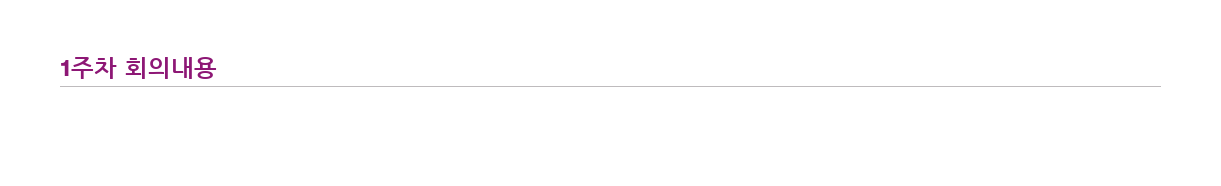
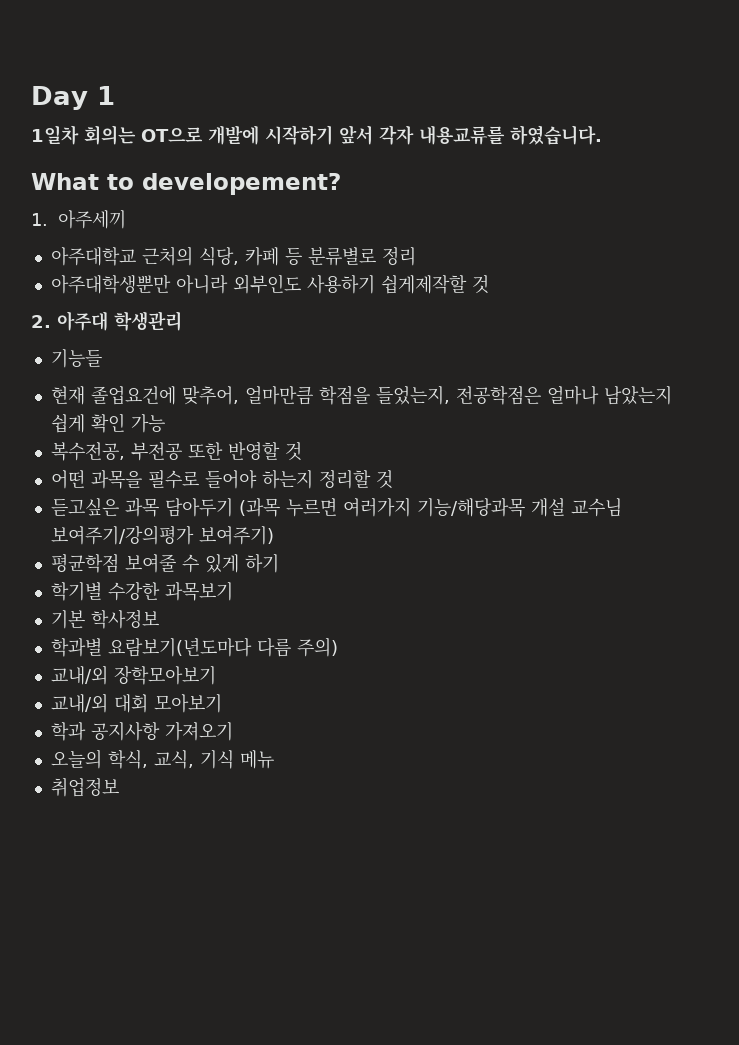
- 1주차 회의내용
+ Day 1
+ 1일차 회의는 OT으로 개발에 시작하기 앞서 각자 내용교류를 하였습니다.
+ What to developement?
+ 1. 아주세끼
+ 아주대학교 근처의 식당, 카페 등 분류별로 정리
+ 아주대학생뿐만 아니라 외부인도 사용하기 쉽게제작할 것
+ 2. 아주대 학생관리
+ 기능들
+ 현재 졸업요건에 맞추어, 얼마만큼 학점을 들었는지, 전공학점은 얼마나 남았는지 쉽게 확인 가능
+ 복수전공, 부전공 또한 반영할 것
+ 어떤 과목을 필수로 들어야 하는지 정리할 것
+ 듣고싶은 과목 담아두기 (과목 누르면 여러가지 기능/해당과목 개설 교수님 보여주기/강의평가 보여주기)
+ 평균학점 보여줄 수 있게 하기
+ 학기별 수강한 과목보기
+ 기본 학사정보
+ 학과별 요람보기(년도마다 다름 주의)
+ 교내/외 장학모아보기
+ 교내/외 대회 모아보기
+ 학과 공지사항 가져오기
+ 오늘의 학식, 교식, 기식 메뉴
+ 취업정보

